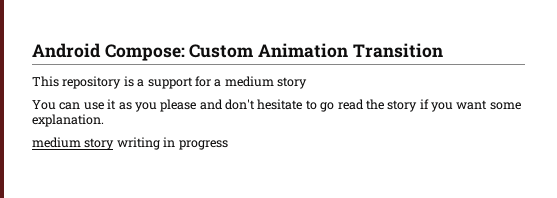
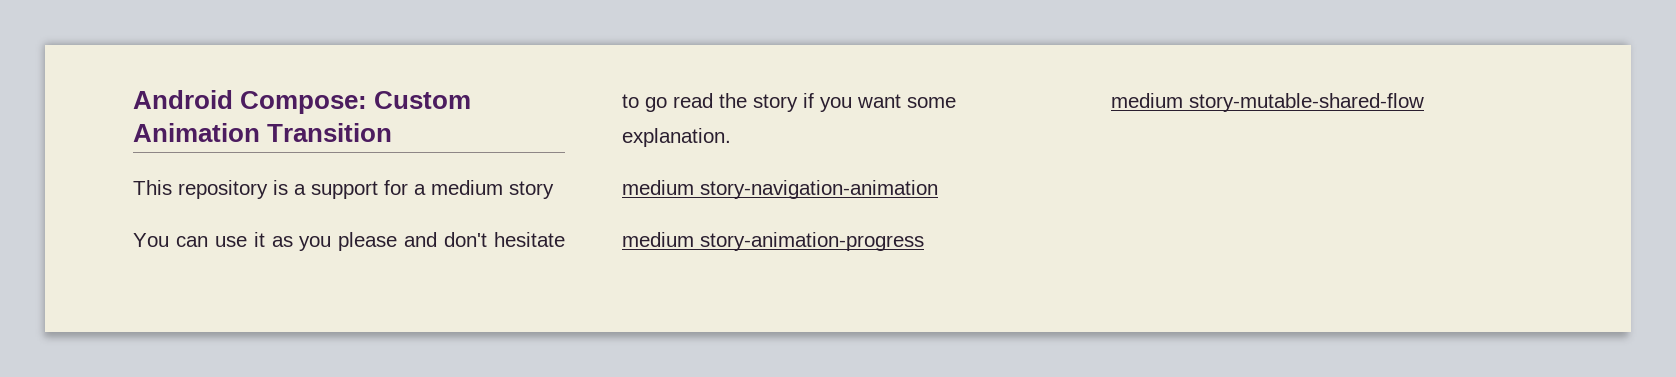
- medium story writing in progress
+ medium story-navigation-animation
+ medium story-animation-progress
+ medium story-mutable-shared-flow

